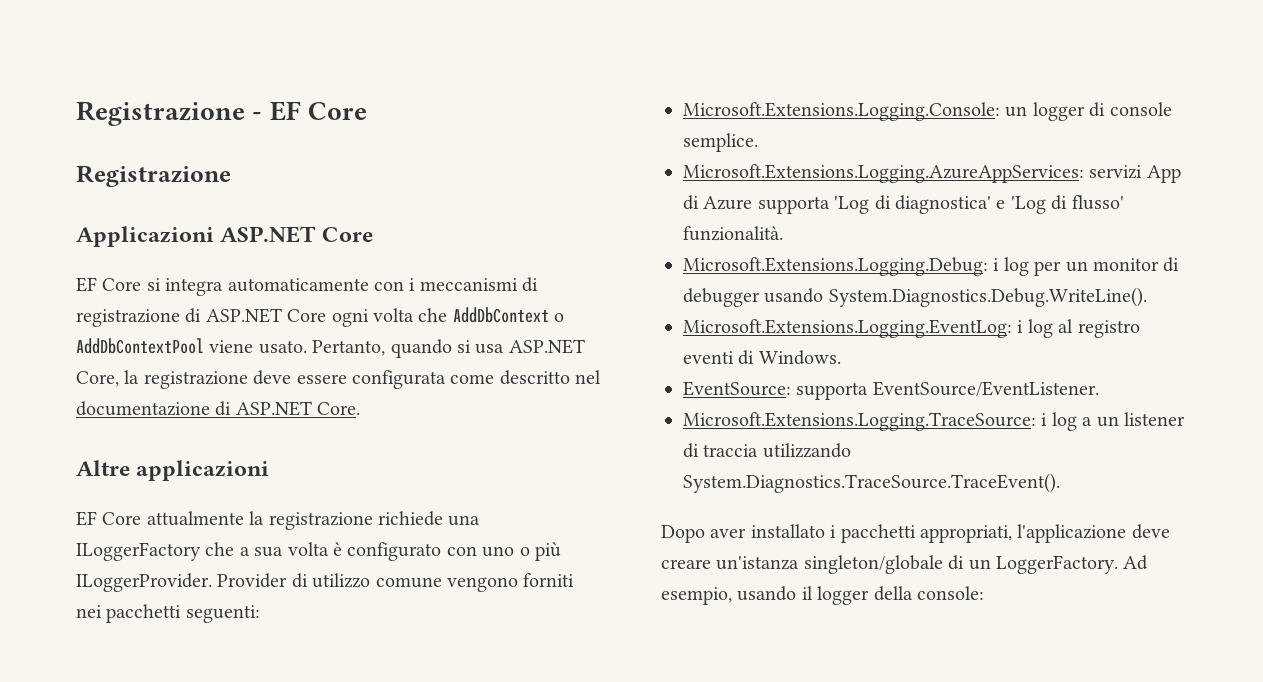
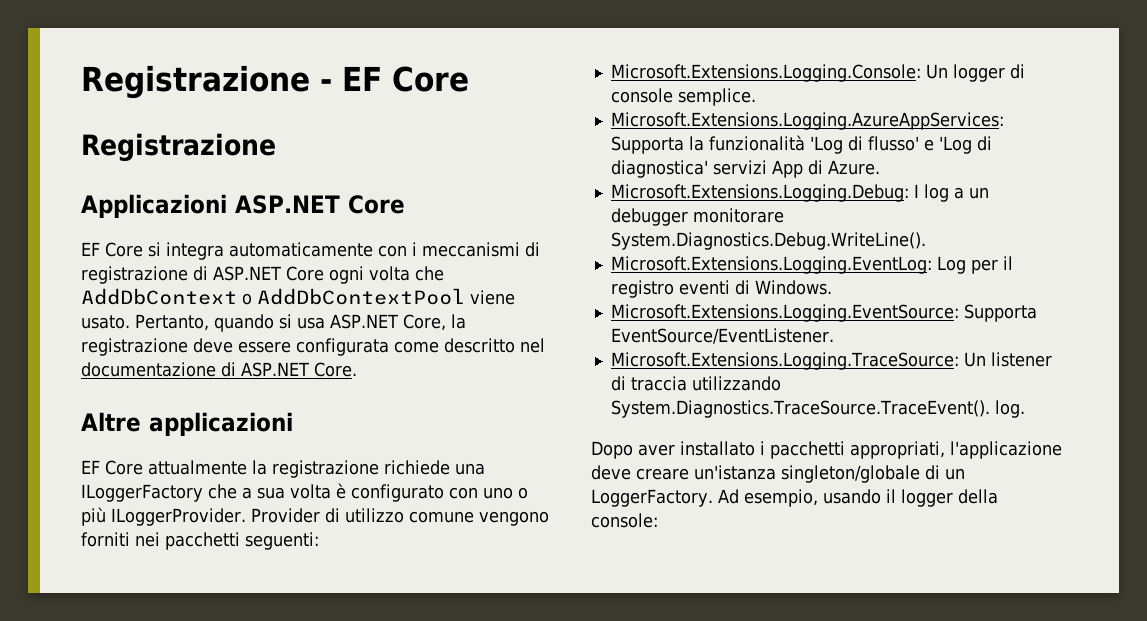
- Microsoft.Extensions.Logging.Console: un logger di console semplice.
+ Microsoft.Extensions.Logging.Console: Un logger di console semplice.
- Microsoft.Extensions.Logging.AzureAppServices: servizi App di Azure supporta 'Log di diagnostica' e 'Log di flusso' funzionalità.
- Microsoft.Extensions.Logging.Debug: i log per un monitor di debugger usando System.Diagnostics.Debug.WriteLine().
+ Microsoft.Extensions.Logging.AzureAppServices: Supporta la funzionalità 'Log di flusso' e 'Log di diagnostica' servizi App di Azure.
+ Microsoft.Extensions.Logging.Debug: I log a un debugger monitorare System.Diagnostics.Debug.WriteLine().
- Microsoft.Extensions.Logging.EventLog: i log al registro eventi di Windows.
+ Microsoft.Extensions.Logging.EventLog: Log per il registro eventi di Windows.
- EventSource: supporta EventSource/EventListener.
+ Microsoft.Extensions.Logging.EventSource: Supporta EventSource/EventListener.
- Microsoft.Extensions.Logging.TraceSource: i log a un listener di traccia utilizzando System.Diagnostics.TraceSource.TraceEvent().
+ Microsoft.Extensions.Logging.TraceSource: Un listener di traccia utilizzando System.Diagnostics.TraceSource.TraceEvent(). log.

